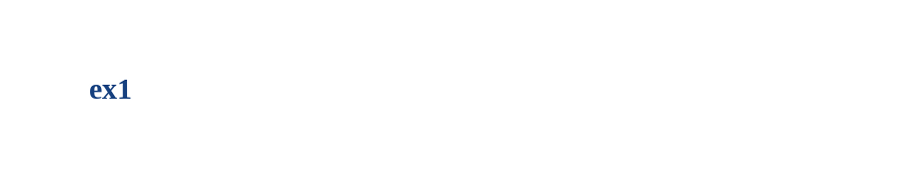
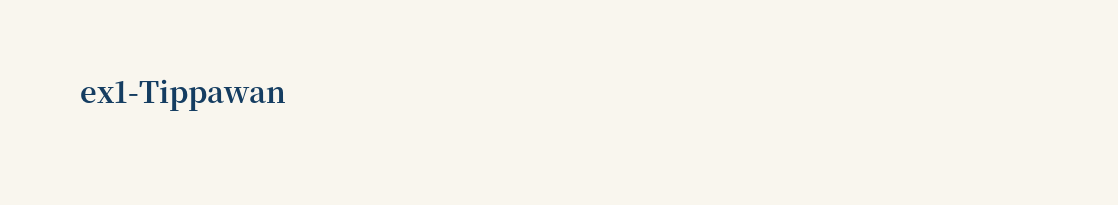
- ex1
+ ex1-Tippawan

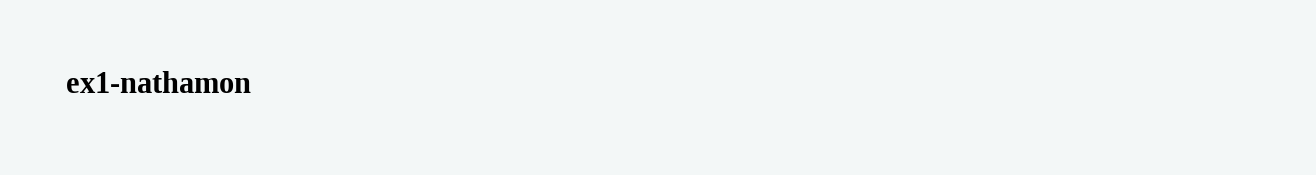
- ex1-Tippawan
+ ex1-nathamon

